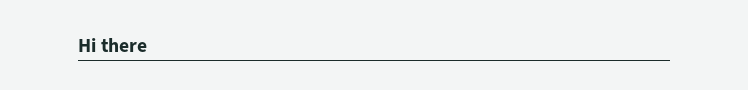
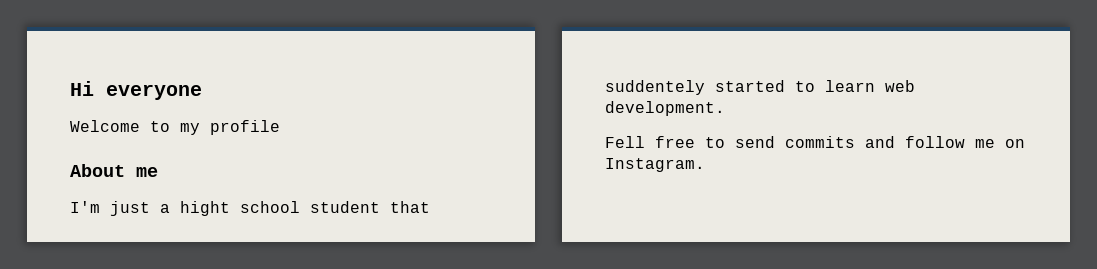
- Hi there
+ Hi everyone
+ Welcome to my profile
+ About me
+ I'm just a hight school student that suddentely started to learn web development.
+ Fell free to send commits and follow me on Instagram.

